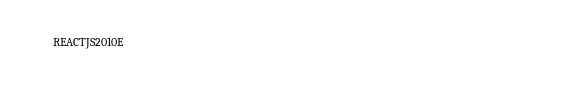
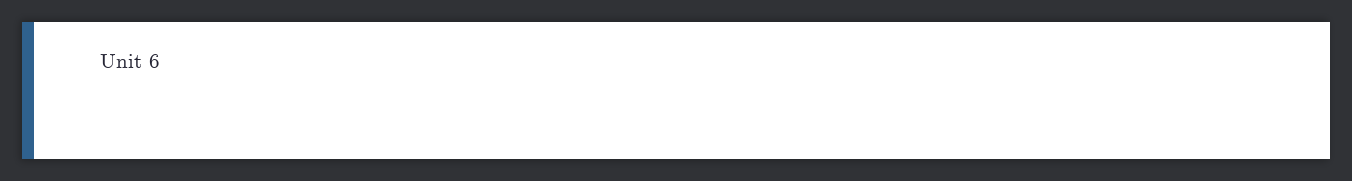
- REACTJS2010E
+ Unit 6

